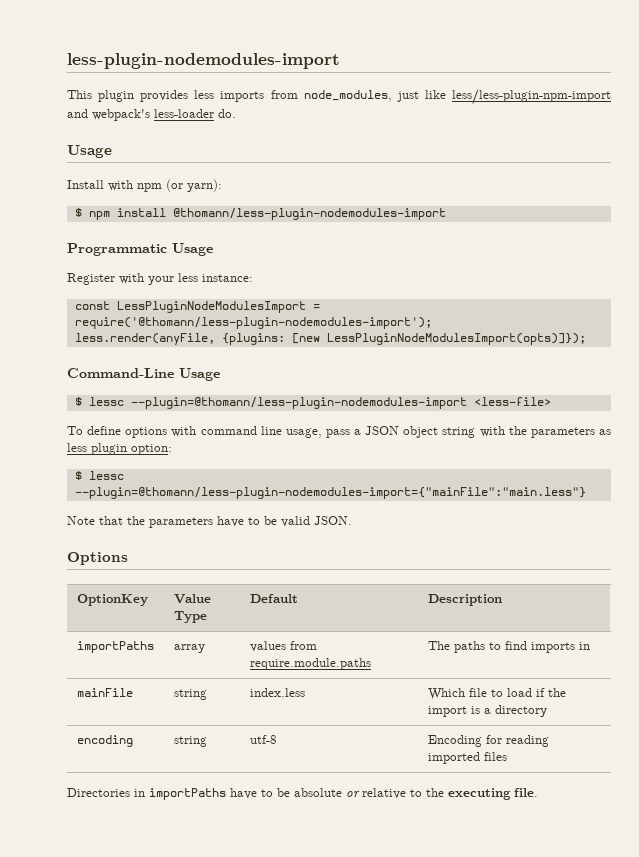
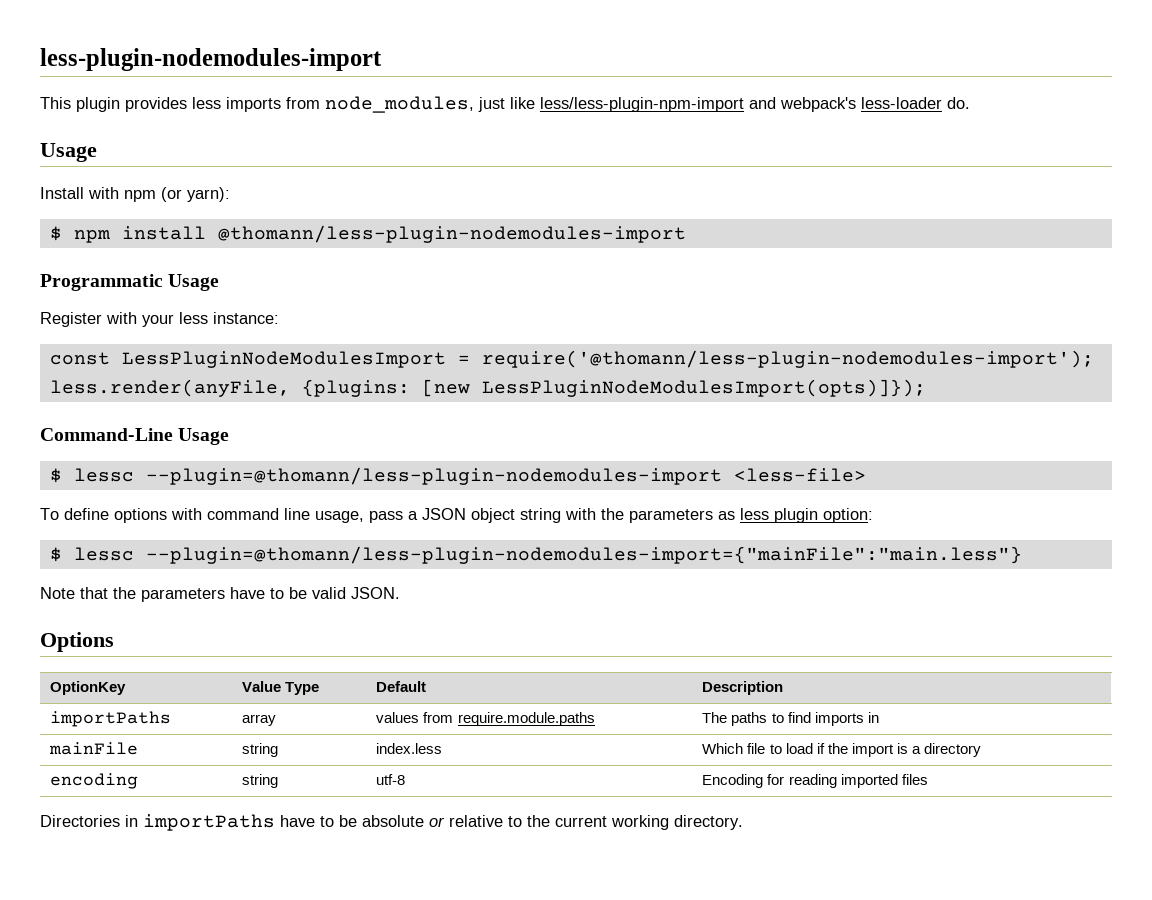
- Directories in importPaths have to be absolute or relative to the executing file.
+ Directories in importPaths have to be absolute or relative to the current working directory.

